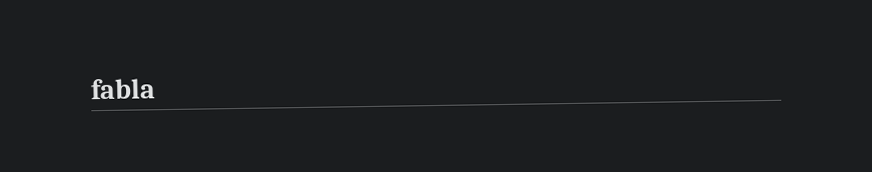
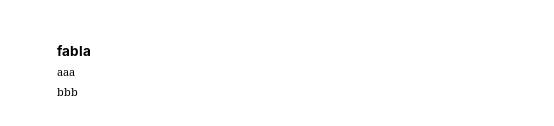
+ aaa
+ bbb

